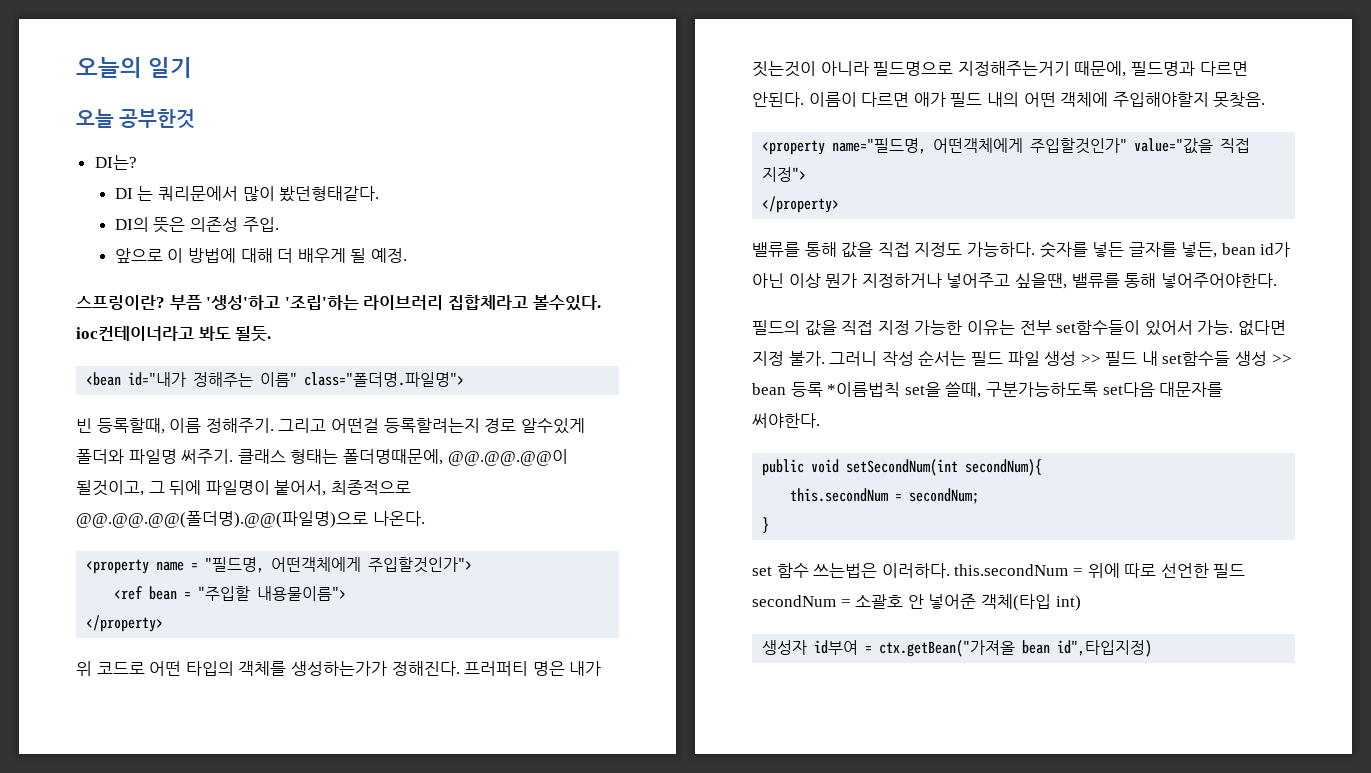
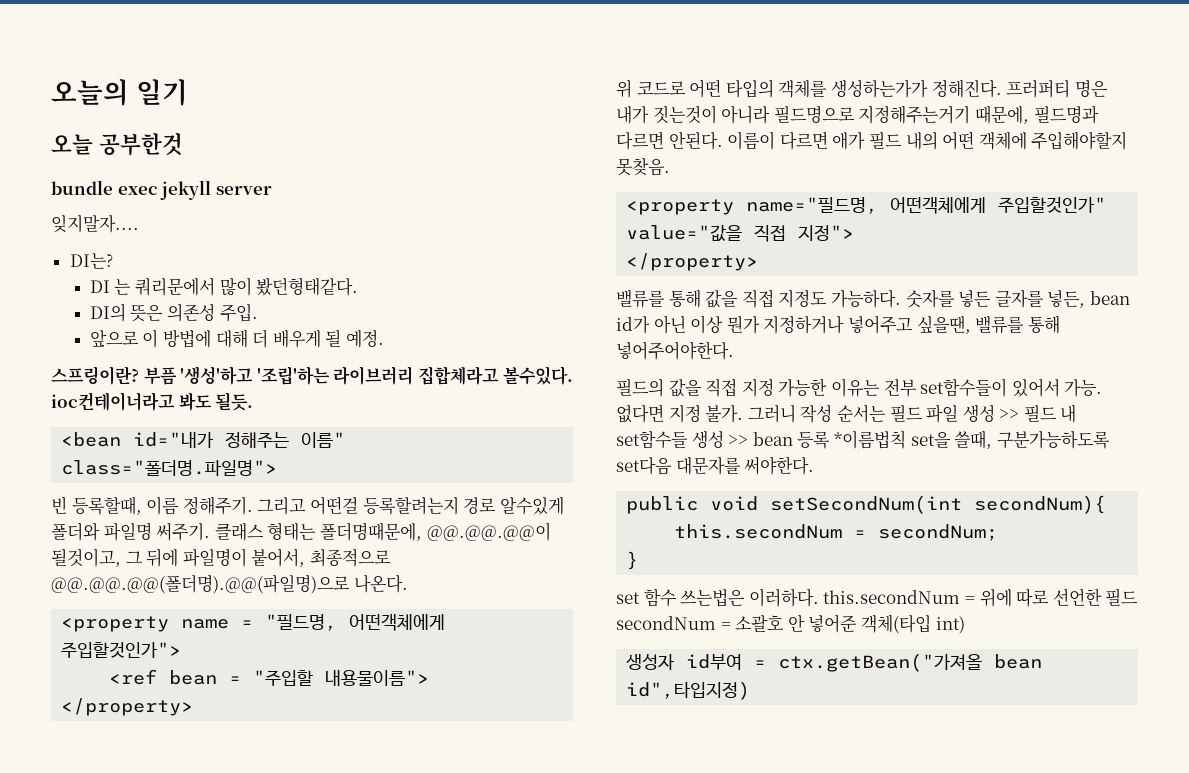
+ bundle exec jekyll server
+ 잊지말자....

